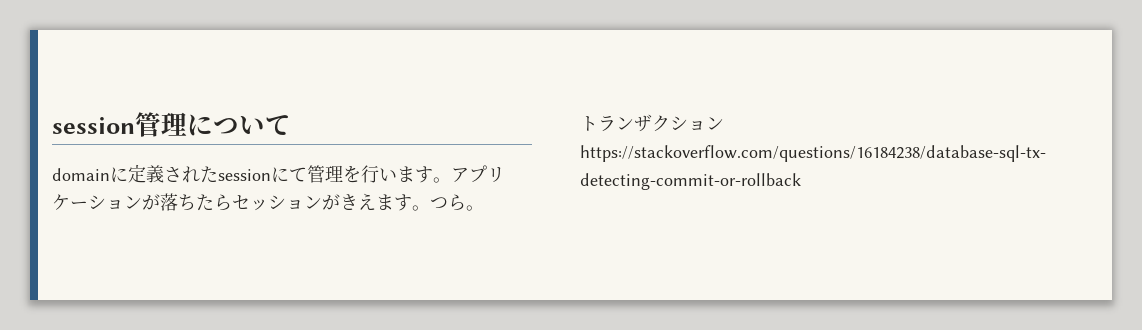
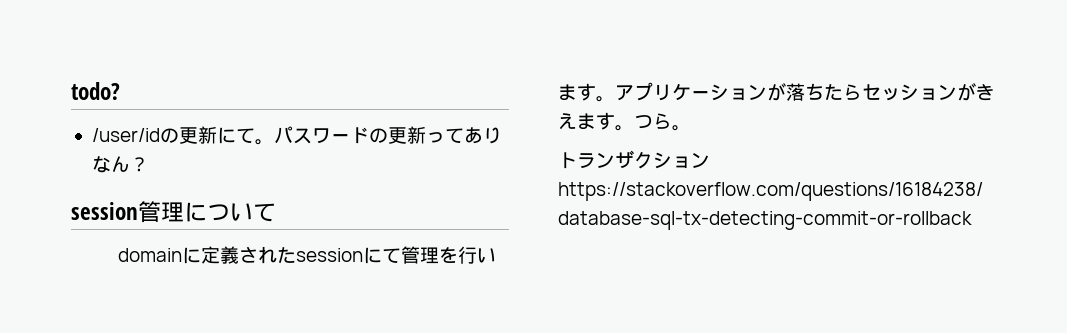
+ todo?
+ /user/idの更新にて。パスワードの更新ってありなん？

